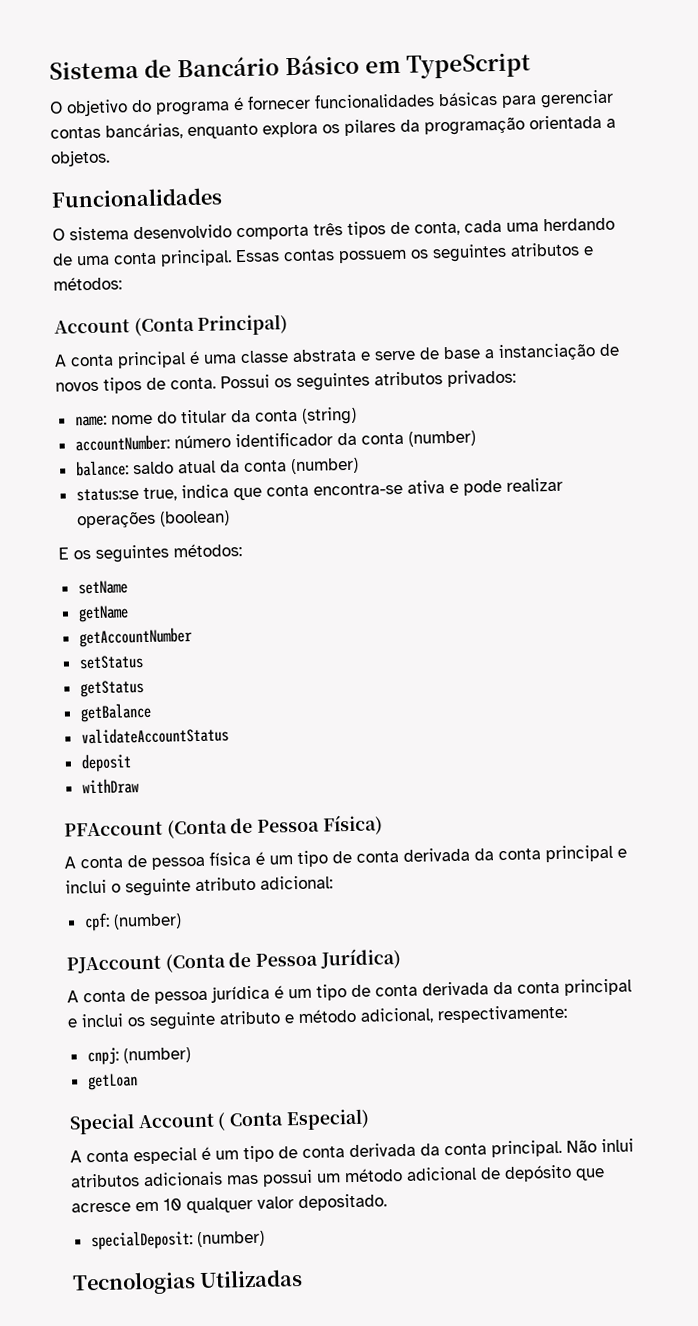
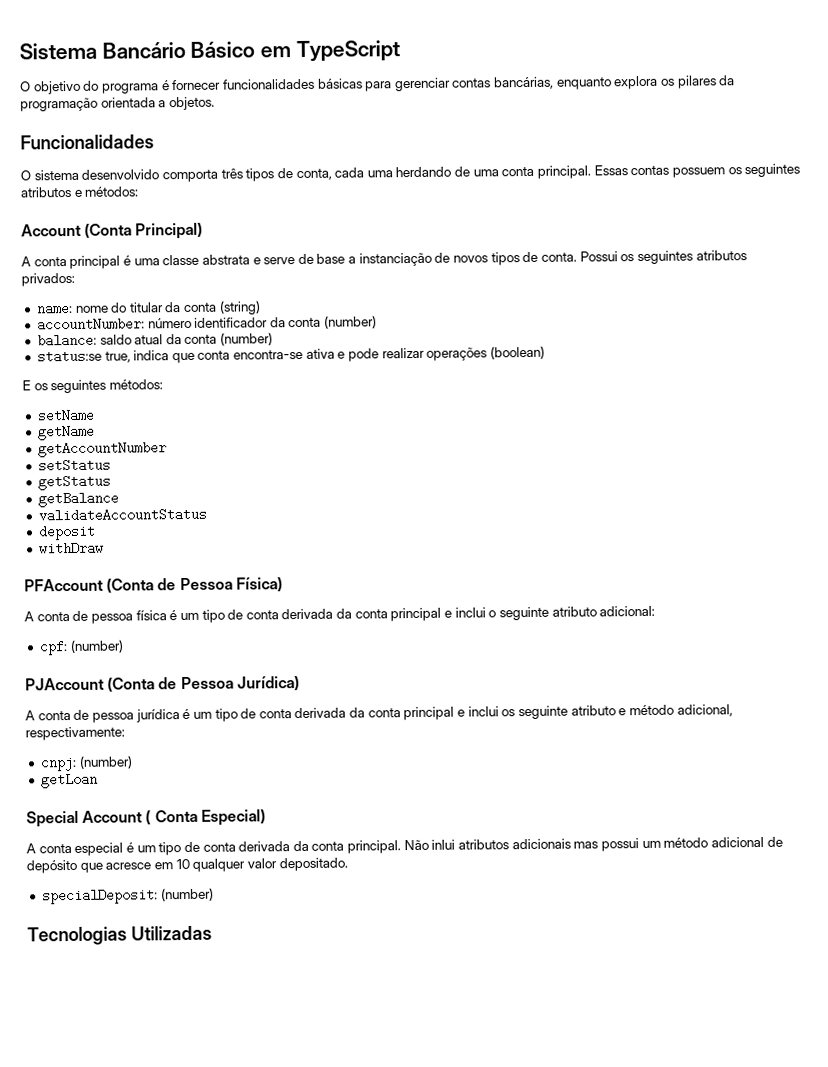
- Sistema de Bancário Básico em TypeScript
+ Sistema Bancário Básico em TypeScript

